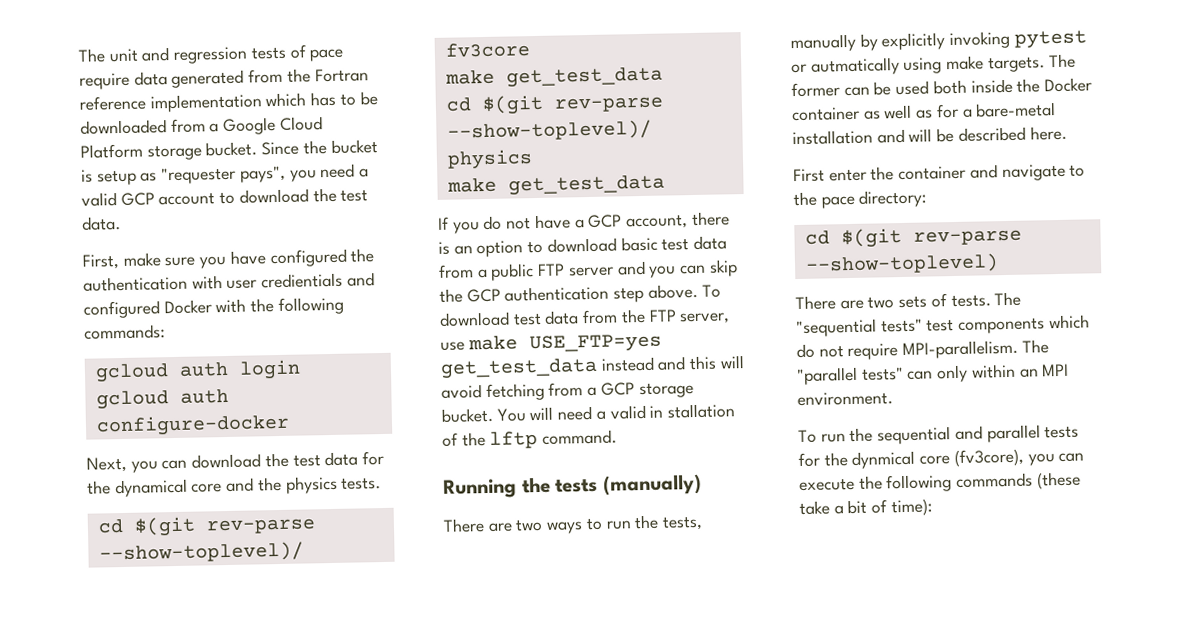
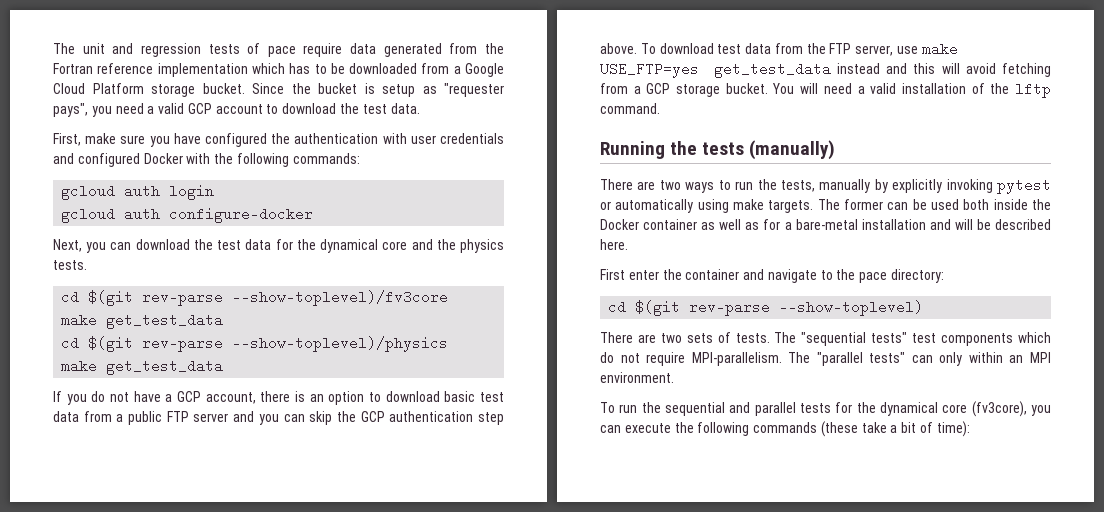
- First, make sure you have configured the authentication with user credientials and configured Docker with the following commands:
+ First, make sure you have configured the authentication with user credentials and configured Docker with the following commands:
- You will need a valid in stallation of the lftp command.
+ You will need a valid installation of the lftp command.
- There are two ways to run the tests, manually by explicitly invoking pytest or autmatically using make targets.
+ There are two ways to run the tests, manually by explicitly invoking pytest or automatically using make targets.
- To run the sequential and parallel tests for the dynmical core (fv3core), you can execute the following commands (these take a bit of time):
+ To run the sequential and parallel tests for the dynamical core (fv3core), you can execute the following commands (these take a bit of time):

